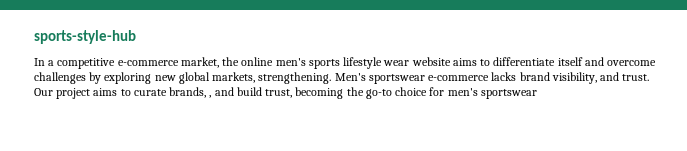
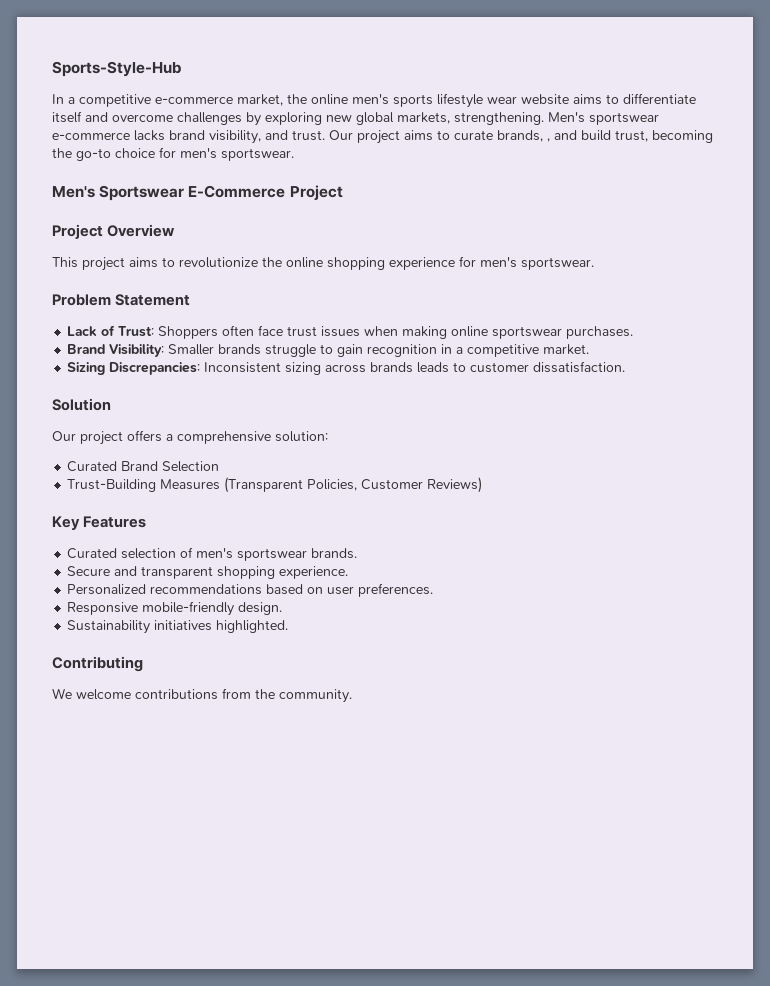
- sports-style-hub
+ Sports-Style-Hub
- Our project aims to curate brands, , and build trust, becoming the go-to choice for men's sportswear
+ Our project aims to curate brands, , and build trust, becoming the go-to choice for men's sportswear.
+ Men's Sportswear E-Commerce Project
+ Project Overview
+ This project aims to revolutionize the online shopping experience for men's sportswear.
+ Problem Statement
+ Lack of Trust: Shoppers often face trust issues when making online sportswear purchases.
+ Brand Visibility: Smaller brands struggle to gain recognition in a competitive market.
+ Sizing Discrepancies: Inconsistent sizing across brands leads to customer dissatisfaction.
+ Solution
+ Our project offers a comprehensive solution:
+ Curated Brand Selection
+ Trust-Building Measures (Transparent Policies, Customer Reviews)
+ Key Features
+ Curated selection of men's sportswear brands.
+ Secure and transparent shopping experience.
+ Personalized recommendations based on user preferences.
+ Responsive mobile-friendly design.
+ Sustainability initiatives highlighted.
+ Contributing
+ We welcome contributions from the community.

